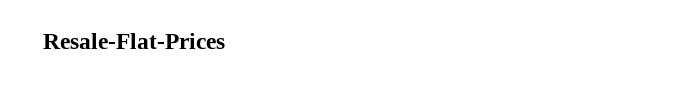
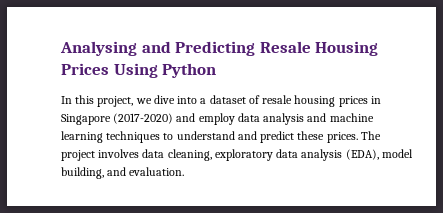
- Resale-Flat-Prices
+ Analysing and Predicting Resale Housing Prices Using Python
+ In this project, we dive into a dataset of resale housing prices in Singapore (2017-2020) and employ data analysis and machine learning techniques to understand and predict these prices. The project involves data cleaning, exploratory data analysis (EDA), model building, and evaluation.

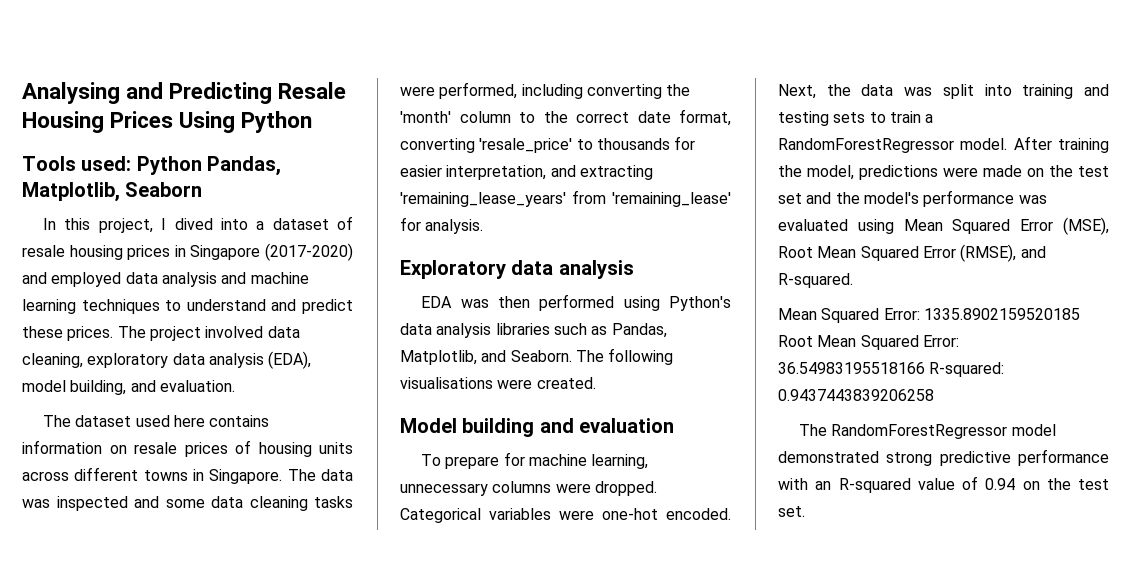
+ Tools used: Python Pandas, Matplotlib, Seaborn
- In this project, we dive into a dataset of resale housing prices in Singapore (2017-2020) and employ data analysis and machine learning techniques to understand and predict these prices.
+ In this project, I dived into a dataset of resale housing prices in Singapore (2017-2020) and employed data analysis and machine learning techniques to understand and predict these prices.
- The project involves data cleaning, exploratory data analysis (EDA), model building, and evaluation.
+ The project involved data cleaning, exploratory data analysis (EDA), model building, and evaluation.
+ The dataset used here contains information on resale prices of housing units across different towns in Singapore. The data was inspected and some data cleaning tasks were performed, including converting the 'month' column to the correct date format, converting 'resale_price' to thousands for easier interpretation, and extracting 'remaining_lease_years' from 'remaining_lease' for analysis.
+ Exploratory data analysis
+ EDA was then performed using Python's data analysis libraries such as Pandas, Matplotlib, and Seaborn. The following visualisations were created.
+ Model building and evaluation
+ To prepare for machine learning, unnecessary columns were dropped. Categorical variables were one-hot encoded. Next, the data was split into training and testing sets to train a RandomForestRegressor model. After training the model, predictions were made on the test set and the model's performance was evaluated using Mean Squared Error (MSE), Root Mean Squared Error (RMSE), and R-squared.
+ Mean Squared Error: 1335.8902159520185 Root Mean Squared Error: 36.54983195518166 R-squared: 0.9437443839206258
+ The RandomForestRegressor model demonstrated strong predictive performance with an R-squared value of 0.94 on the test set.

